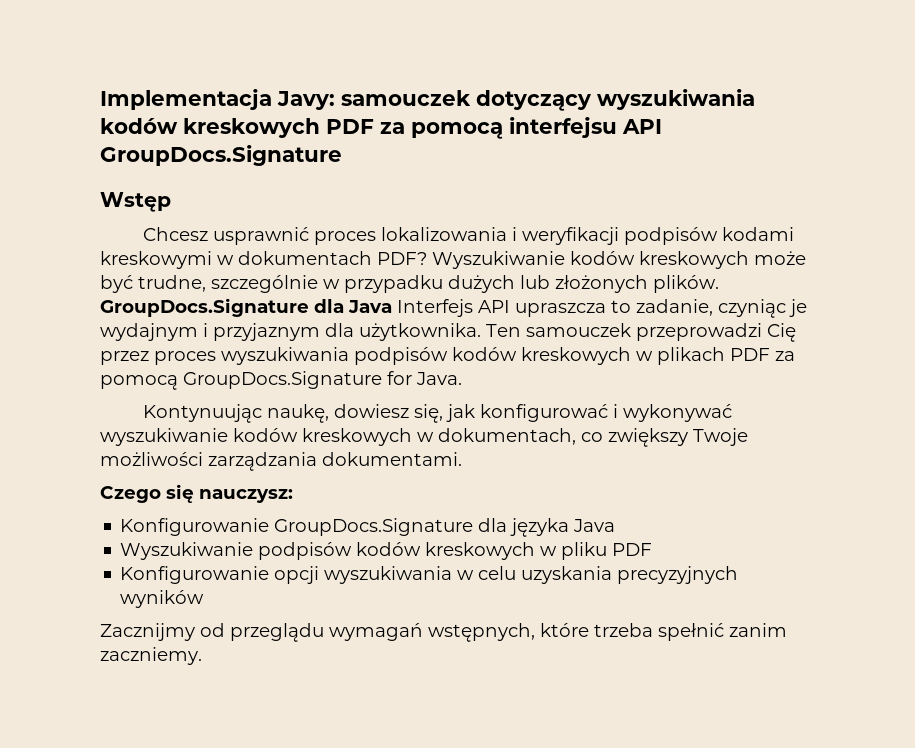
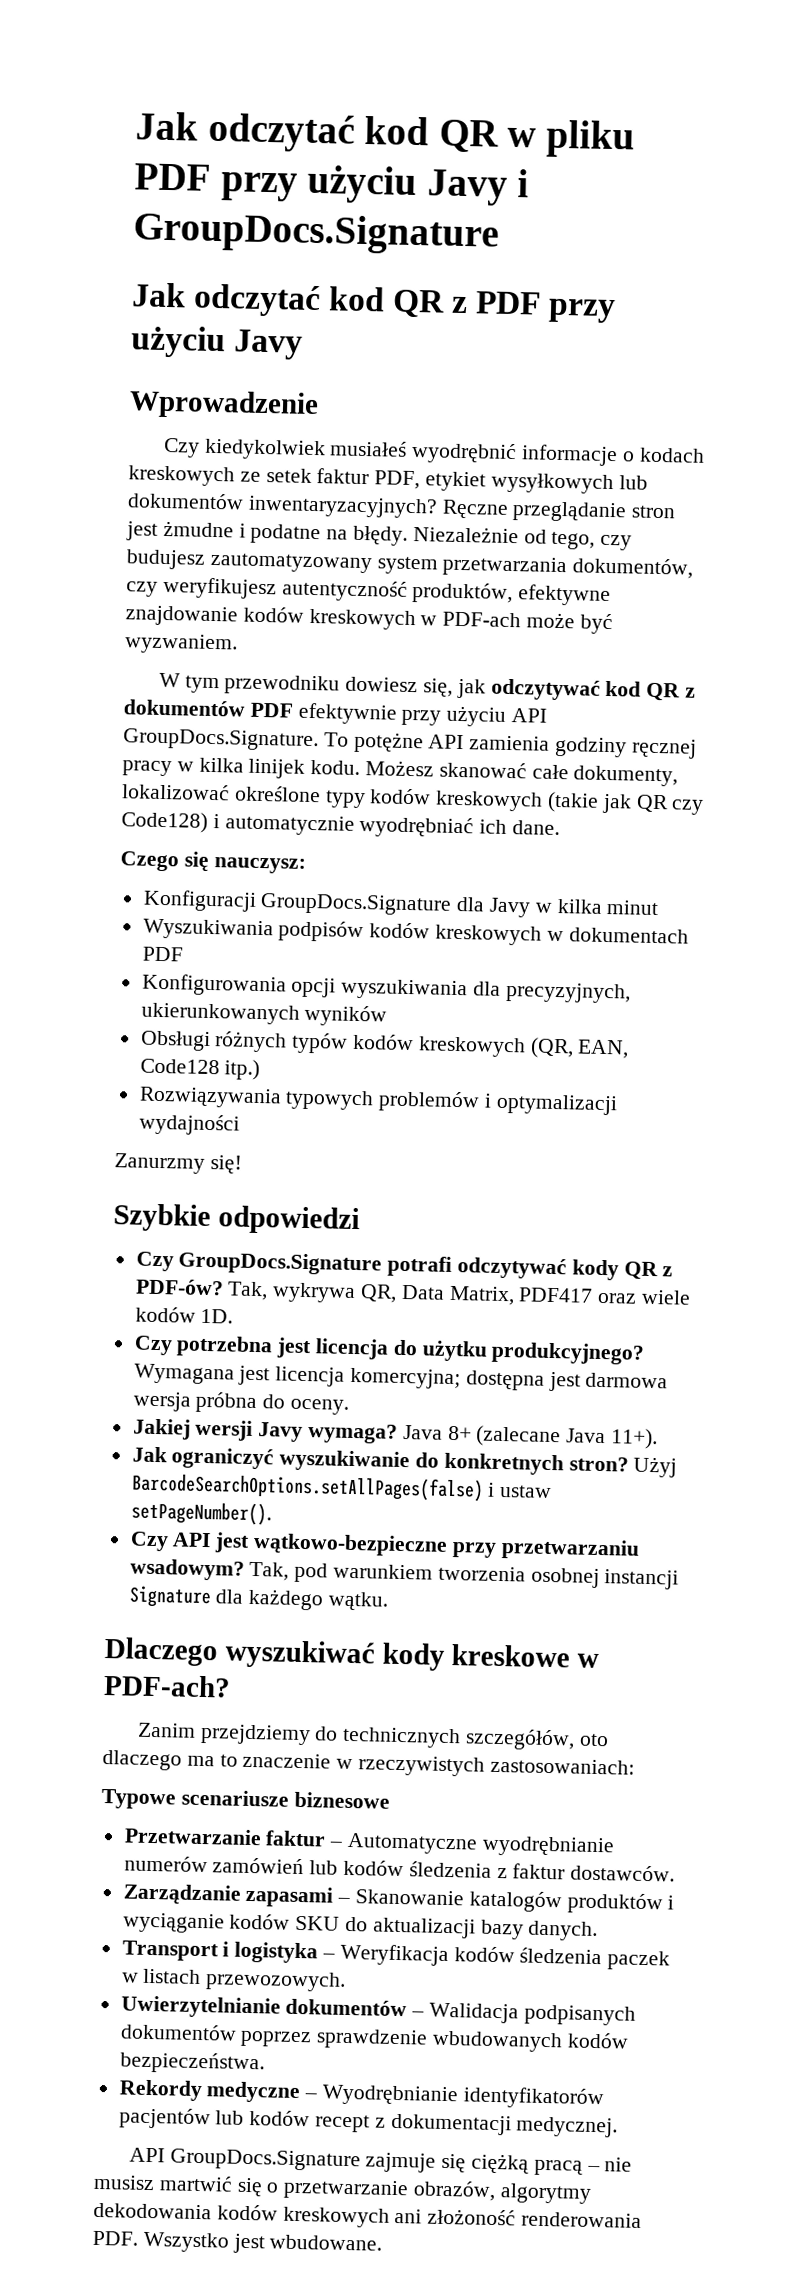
- Implementacja Javy: samouczek dotyczący wyszukiwania kodów kreskowych PDF za pomocą interfejsu API GroupDocs.Signature
- Wstęp
- Chcesz usprawnić proces lokalizowania i weryfikacji podpisów kodami kreskowymi w dokumentach PDF? Wyszukiwanie kodów kreskowych może być trudne, szczególnie w przypadku dużych lub złożonych plików. GroupDocs.Signature dla Java Interfejs API upraszcza to zadanie, czyniąc je wydajnym i przyjaznym dla użytkownika. Ten samouczek przeprowadzi Cię przez proces wyszukiwania podpisów kodów kreskowych w plikach PDF za pomocą GroupDocs.Signature for Java.
- Kontynuując naukę, dowiesz się, jak konfigurować i wykonywać wyszukiwanie kodów kreskowych w dokumentach, co zwiększy Twoje możliwości zarządzania dokumentami.
+ Jak odczytać kod QR w pliku PDF przy użyciu Javy i GroupDocs.Signature
+ Jak odczytać kod QR z PDF przy użyciu Javy
+ Wprowadzenie
+ Czy kiedykolwiek musiałeś wyodrębnić informacje o kodach kreskowych ze setek faktur PDF, etykiet wysyłkowych lub dokumentów inwentaryzacyjnych? Ręczne przeglądanie stron jest żmudne i podatne na błędy. Niezależnie od tego, czy budujesz zautomatyzowany system przetwarzania dokumentów, czy weryfikujesz autentyczność produktów, efektywne znajdowanie kodów kreskowych w PDF‑ach może być wyzwaniem.
+ W tym przewodniku dowiesz się, jak odczytywać kod QR z dokumentów PDF efektywnie przy użyciu API GroupDocs.Signature. To potężne API zamienia godziny ręcznej pracy w kilka linijek kodu. Możesz skanować całe dokumenty, lokalizować określone typy kodów kreskowych (takie jak QR czy Code128) i automatycznie wyodrębniać ich dane.
- Konfigurowanie GroupDocs.Signature dla języka Java
- Wyszukiwanie podpisów kodów kreskowych w pliku PDF
+ Konfiguracji GroupDocs.Signature dla Javy w kilka minut
+ Wyszukiwania podpisów kodów kreskowych w dokumentach PDF
- Konfigurowanie opcji wyszukiwania w celu uzyskania precyzyjnych wyników
- Zacznijmy od przeglądu wymagań wstępnych, które trzeba spełnić zanim zaczniemy.
+ Konfigurowania opcji wyszukiwania dla precyzyjnych, ukierunkowanych wyników
+ Obsługi różnych typów kodów kreskowych (QR, EAN, Code128 itp.)
+ Rozwiązywania typowych problemów i optymalizacji wydajności
+ Zanurzmy się!
+ Szybkie odpowiedzi
+ Czy GroupDocs.Signature potrafi odczytywać kody QR z PDF‑ów? Tak, wykrywa QR, Data Matrix, PDF417 oraz wiele kodów 1D.
+ Czy potrzebna jest licencja do użytku produkcyjnego? Wymagana jest licencja komercyjna; dostępna jest darmowa wersja próbna do oceny.
+ Jakiej wersji Javy wymaga? Java 8+ (zalecane Java 11+).
+ Jak ograniczyć wyszukiwanie do konkretnych stron? Użyj BarcodeSearchOptions.setAllPages(false) i ustaw setPageNumber().
+ Czy API jest wątkowo‑bezpieczne przy przetwarzaniu wsadowym? Tak, pod warunkiem tworzenia osobnej instancji Signature dla każdego wątku.
+ Dlaczego wyszukiwać kody kreskowe w PDF‑ach?
+ Zanim przejdziemy do technicznych szczegółów, oto dlaczego ma to znaczenie w rzeczywistych zastosowaniach:
+ Typowe scenariusze biznesowe
+ Przetwarzanie faktur – Automatyczne wyodrębnianie numerów zamówień lub kodów śledzenia z faktur dostawców.
+ Zarządzanie zapasami – Skanowanie katalogów produktów i wyciąganie kodów SKU do aktualizacji bazy danych.
+ Transport i logistyka – Weryfikacja kodów śledzenia paczek w listach przewozowych.
+ Uwierzytelnianie dokumentów – Walidacja podpisanych dokumentów poprzez sprawdzenie wbudowanych kodów bezpieczeństwa.
+ Rekordy medyczne – Wyodrębnianie identyfikatorów pacjentów lub kodów recept z dokumentacji medycznej.
+ API GroupDocs.Signature zajmuje się ciężką pracą – nie musisz martwić się o przetwarzanie obrazów, algorytmy dekodowania kodów kreskowych ani złożoność renderowania PDF. Wszystko jest wbudowane.

